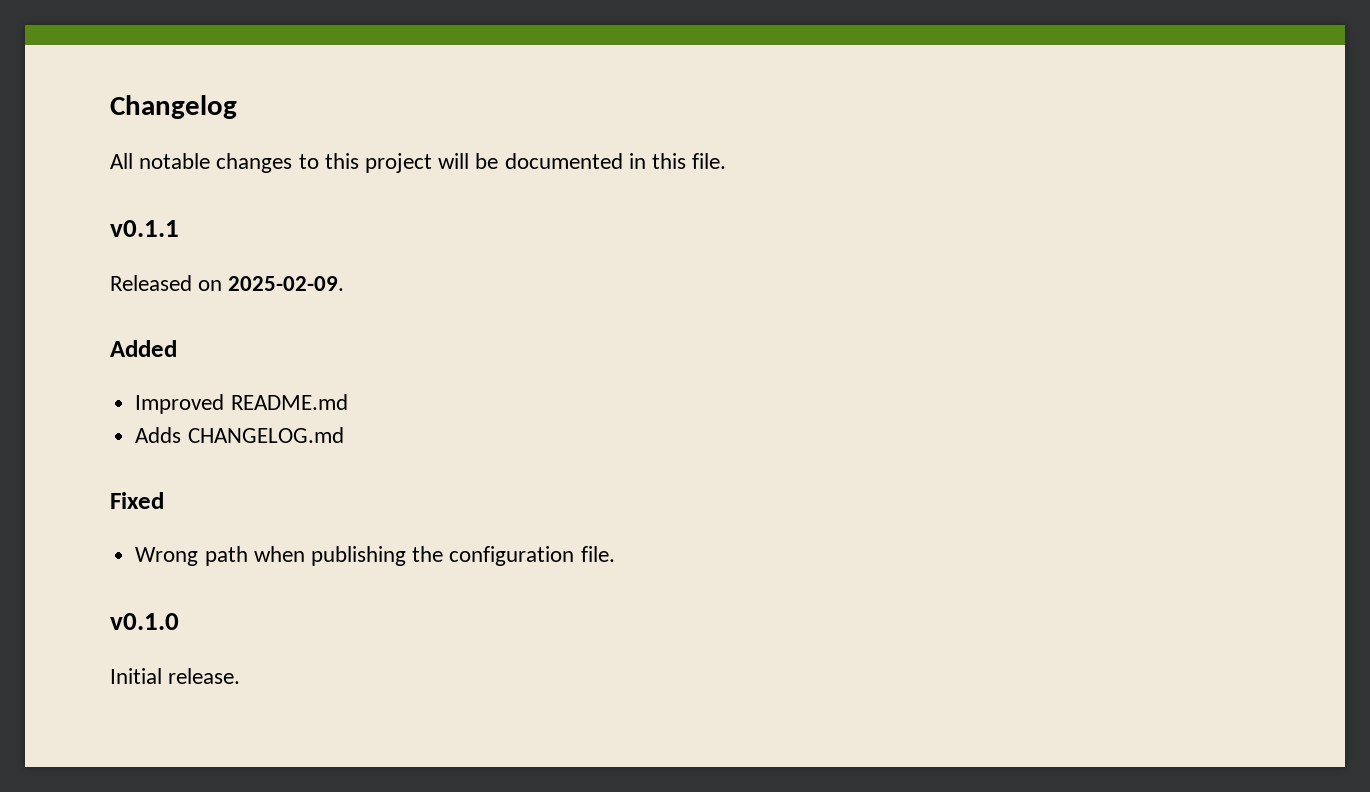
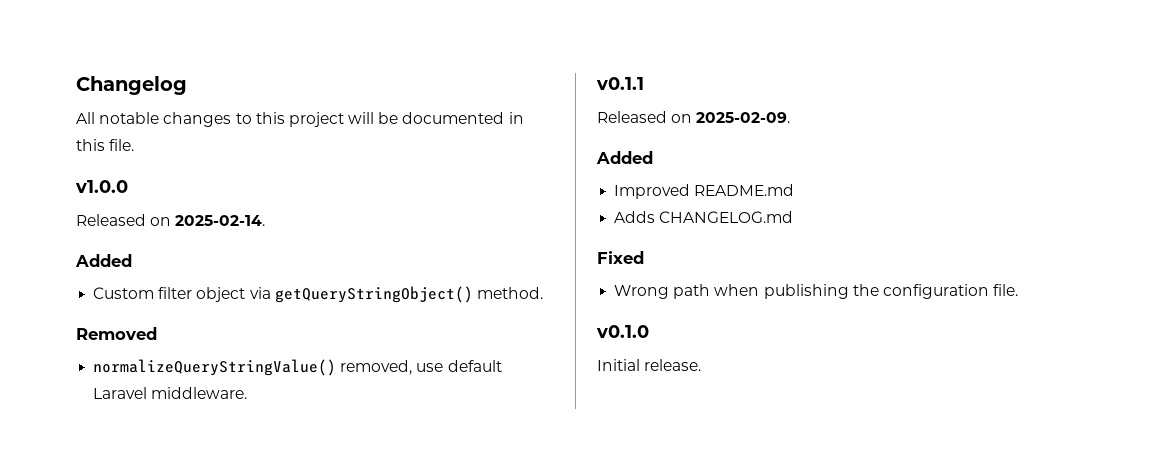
+ v1.0.0
+ Released on 2025-02-14.
+ Added
+ Custom filter object via getQueryStringObject() method.
+ Removed
+ normalizeQueryStringValue() removed, use default Laravel middleware.

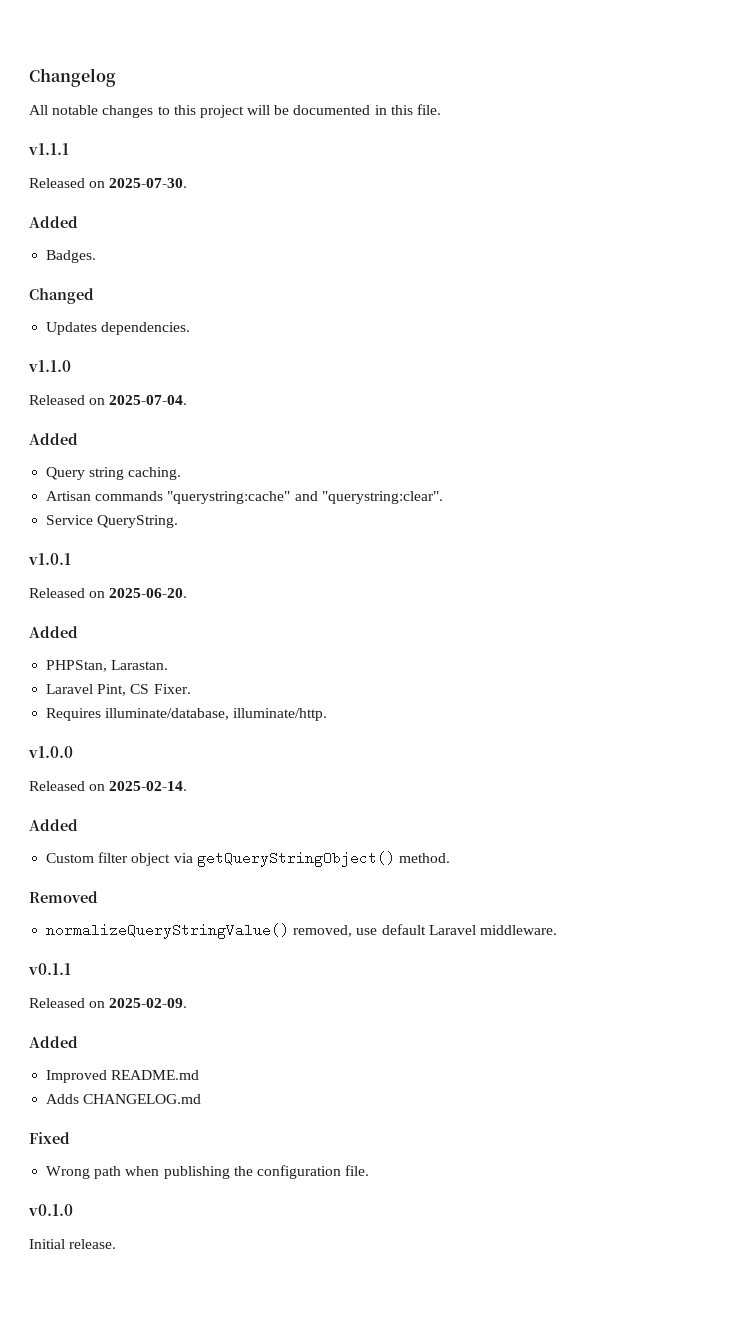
+ v1.1.1
+ Released on 2025-07-30.
+ Added
+ Badges.
+ Changed
+ Updates dependencies.
+ v1.1.0
+ Released on 2025-07-04.
+ Added
+ Query string caching.
+ Artisan commands "querystring:cache" and "querystring:clear".
+ Service QueryString.
+ v1.0.1
+ Released on 2025-06-20.
+ Added
+ PHPStan, Larastan.
+ Laravel Pint, CS Fixer.
+ Requires illuminate/database, illuminate/http.

